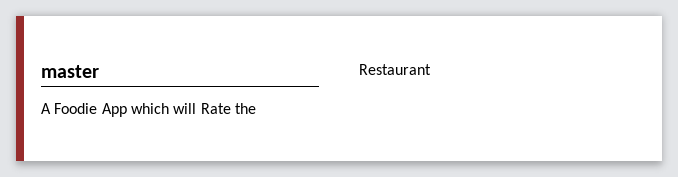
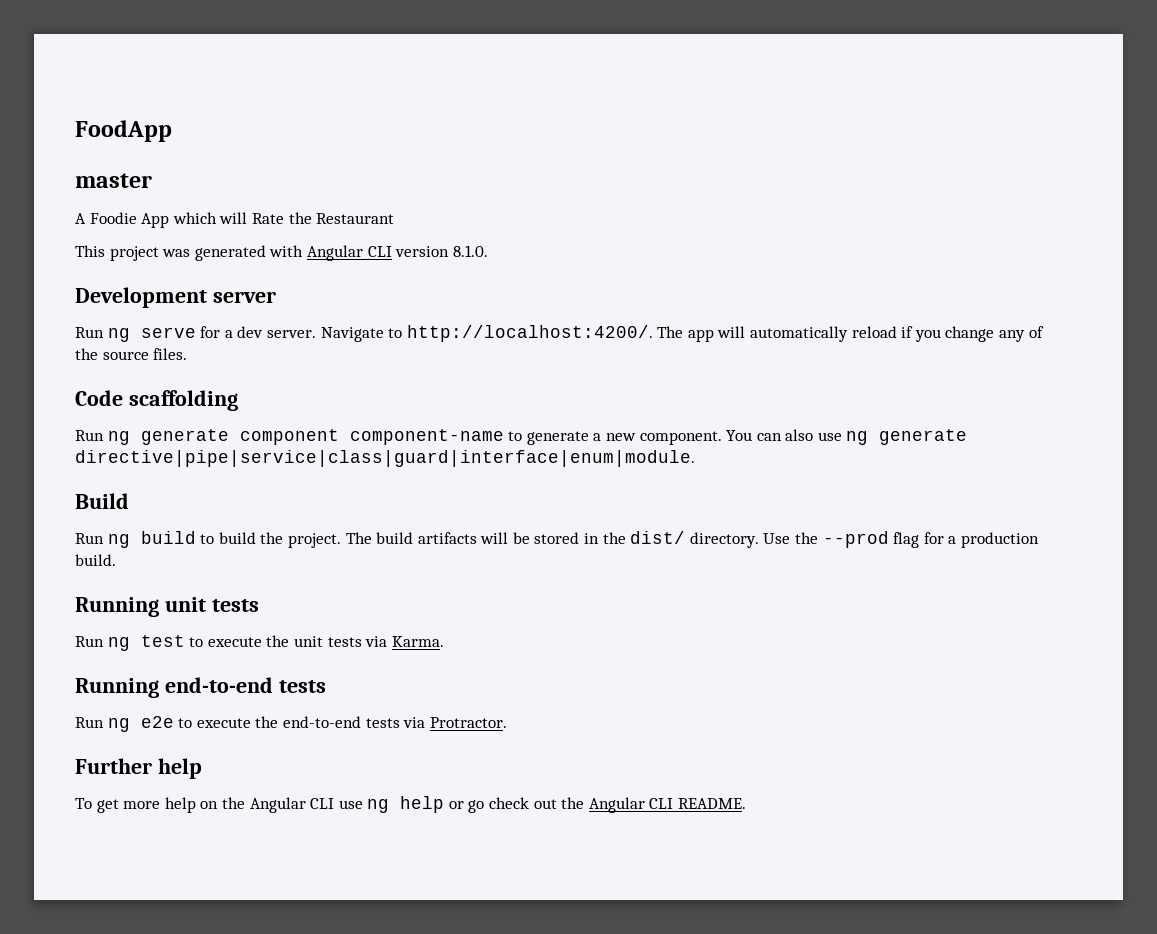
+ FoodApp
+ This project was generated with Angular CLI version 8.1.0.
+ Development server
+ Run ng serve for a dev server. Navigate to http://localhost:4200/. The app will automatically reload if you change any of the source files.
+ Code scaffolding
+ Run ng generate component component-name to generate a new component. You can also use ng generate directive|pipe|service|class|guard|interface|enum|module.
+ Build
+ Run ng build to build the project. The build artifacts will be stored in the dist/ directory. Use the --prod flag for a production build.
+ Running unit tests
+ Run ng test to execute the unit tests via Karma.
+ Running end-to-end tests
+ Run ng e2e to execute the end-to-end tests via Protractor.
+ Further help
+ To get more help on the Angular CLI use ng help or go check out the Angular CLI README.

